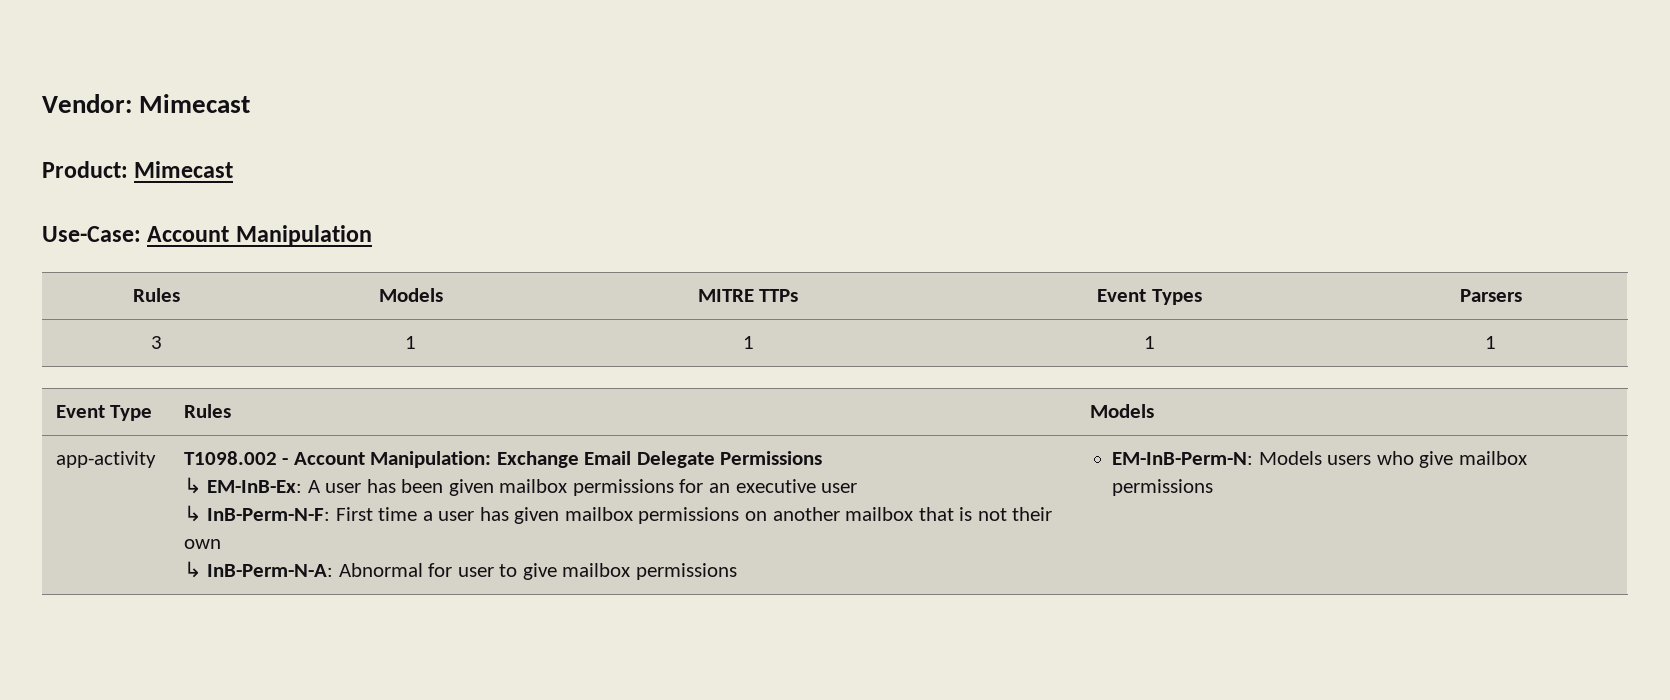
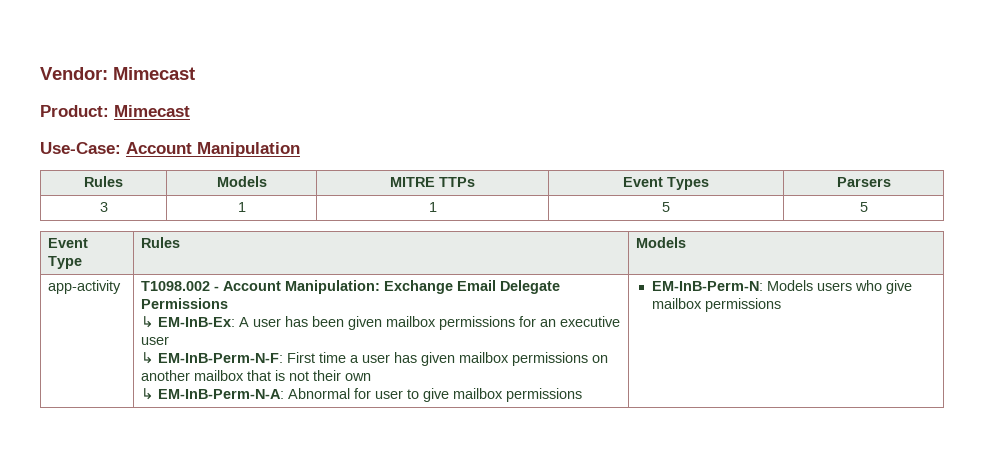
- 3 | 1 | 1 | 1 | 1
+ 3 | 1 | 1 | 5 | 5
- ↳ InB-Perm-N-F: First time a user has given mailbox permissions on another mailbox that is not their own
+ ↳ EM-InB-Perm-N-F: First time a user has given mailbox permissions on another mailbox that is not their own
- ↳ InB-Perm-N-A: Abnormal for user to give mailbox permissions
+ ↳ EM-InB-Perm-N-A: Abnormal for user to give mailbox permissions

